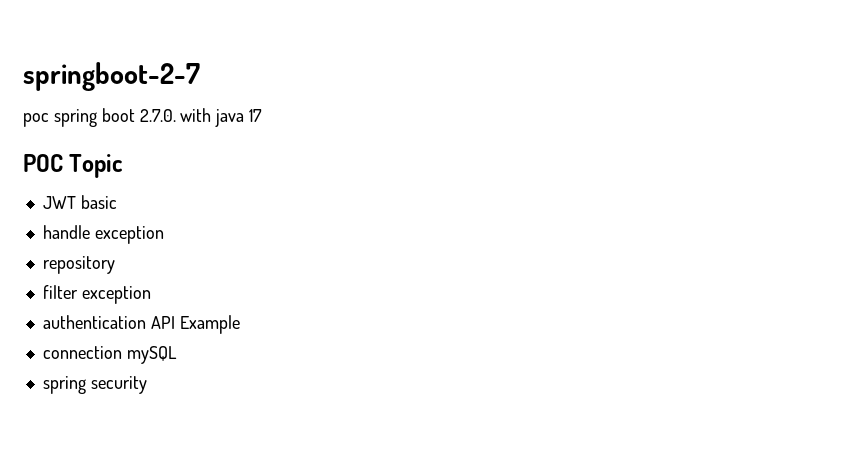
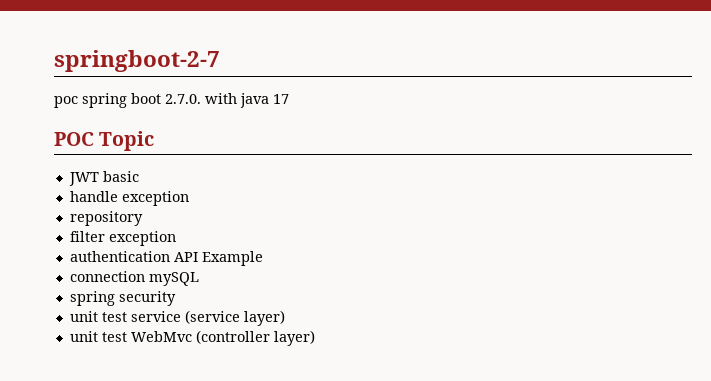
+ unit test service (service layer)
+ unit test WebMvc (controller layer)

